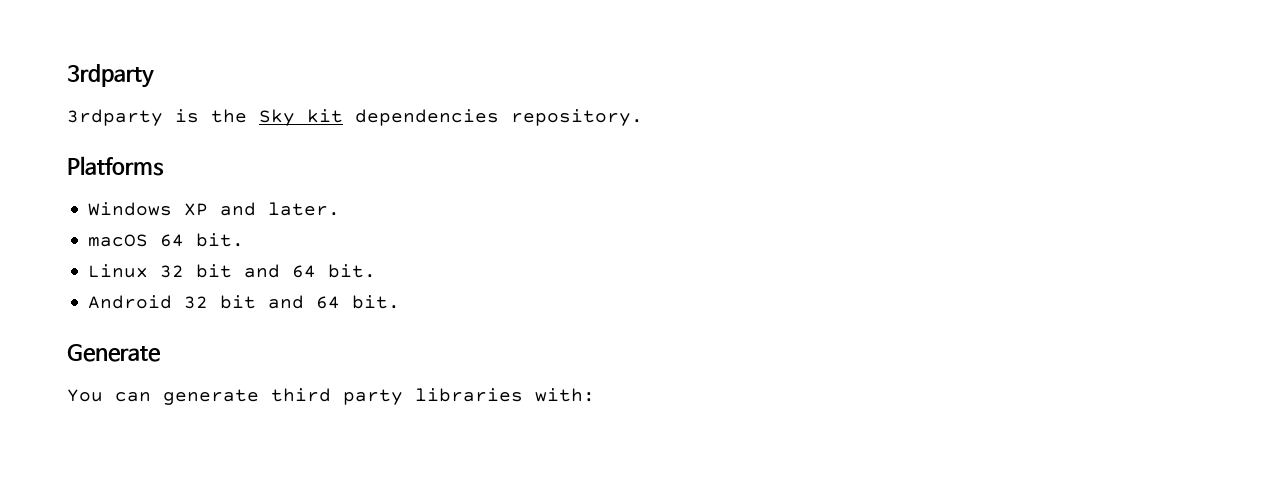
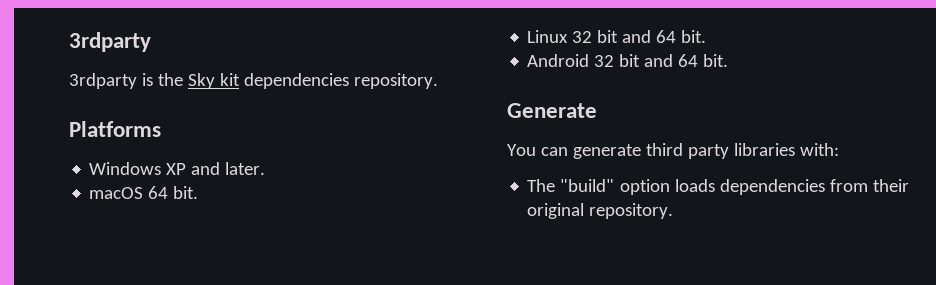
+ The "build" option loads dependencies from their original repository.

